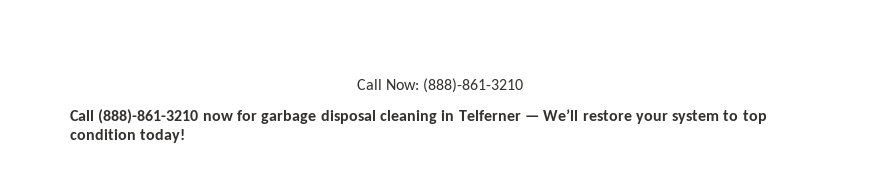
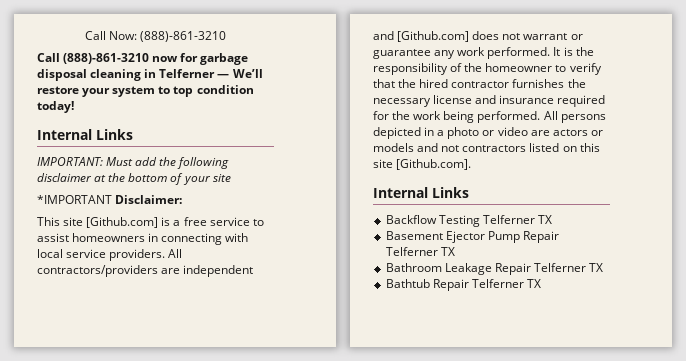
  Call (888)-861-3210 now for garbage disposal cleaning in Telferner — We’ll restore your system to top condition today!
+ Internal Links
+ IMPORTANT: Must add the following disclaimer at the bottom of your site
+ *IMPORTANT Disclaimer:
+ This site [Github.com] is a free service to assist homeowners in connecting with local service providers. All contractors/providers are independent and [Github.com] does not warrant or guarantee any work performed. It is the responsibility of the homeowner to verify that the hired contractor furnishes the necessary license and insurance required for the work being performed. All persons depicted in a photo or video are actors or models and not contractors listed on this site [Github.com].
+ Internal Links
+ Backflow Testing Telferner TX
+ Basement Ejector Pump Repair Telferner TX
+ Bathroom Leakage Repair Telferner TX
+ Bathtub Repair Telferner TX

